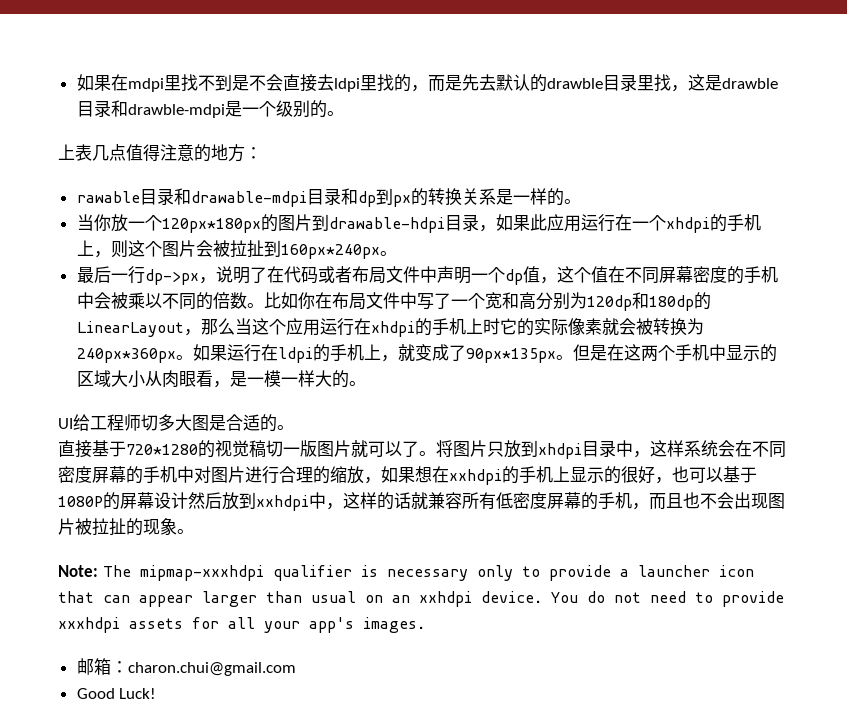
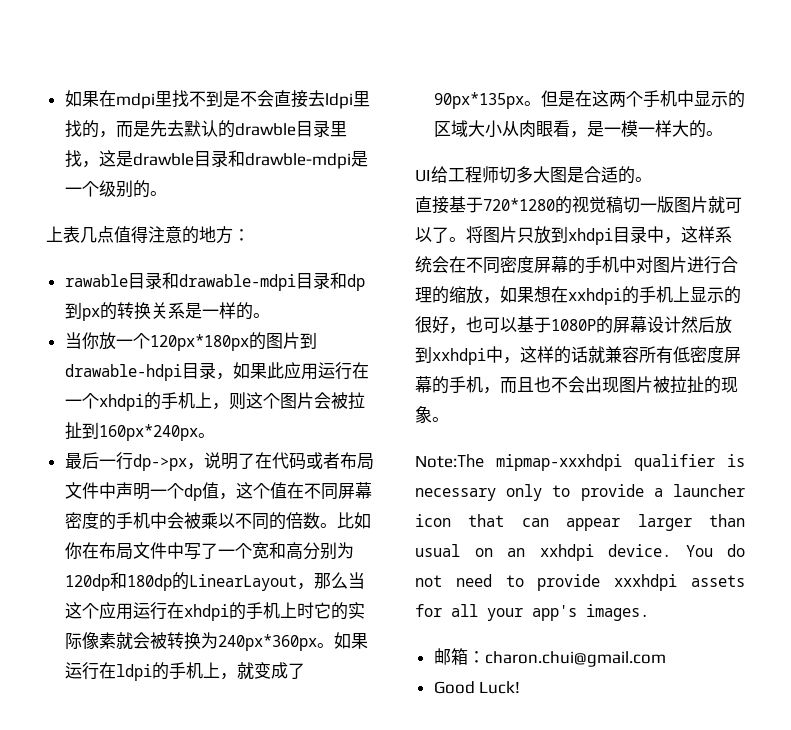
- Note: The mipmap-xxxhdpi qualifier is necessary only to provide a launcher icon that can appear larger than usual on an xxhdpi device.
+ Note:The mipmap-xxxhdpi qualifier is necessary only to provide a launcher icon that can appear larger than usual on an xxhdpi device.

